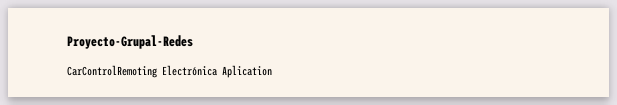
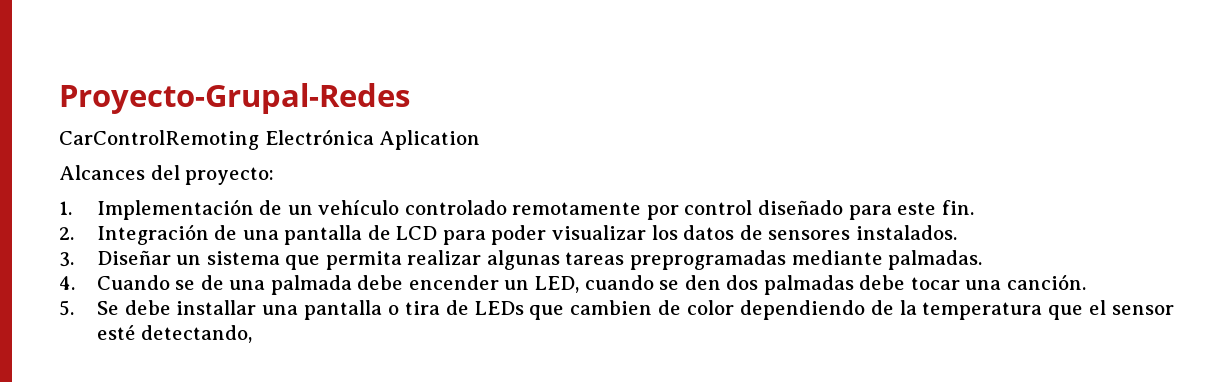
+ Alcances del proyecto:
+ 1. Implementación de un vehículo controlado remotamente por control diseñado para este fin.
+ 2. Integración de una pantalla de LCD para poder visualizar los datos de sensores instalados.
+ 3. Diseñar un sistema que permita realizar algunas tareas preprogramadas mediante palmadas.
+ 4. Cuando se de una palmada debe encender un LED, cuando se den dos palmadas debe tocar una canción.
+ 5. Se debe installar una pantalla o tira de LEDs que cambien de color dependiendo de la temperatura que el sensor esté detectando,

